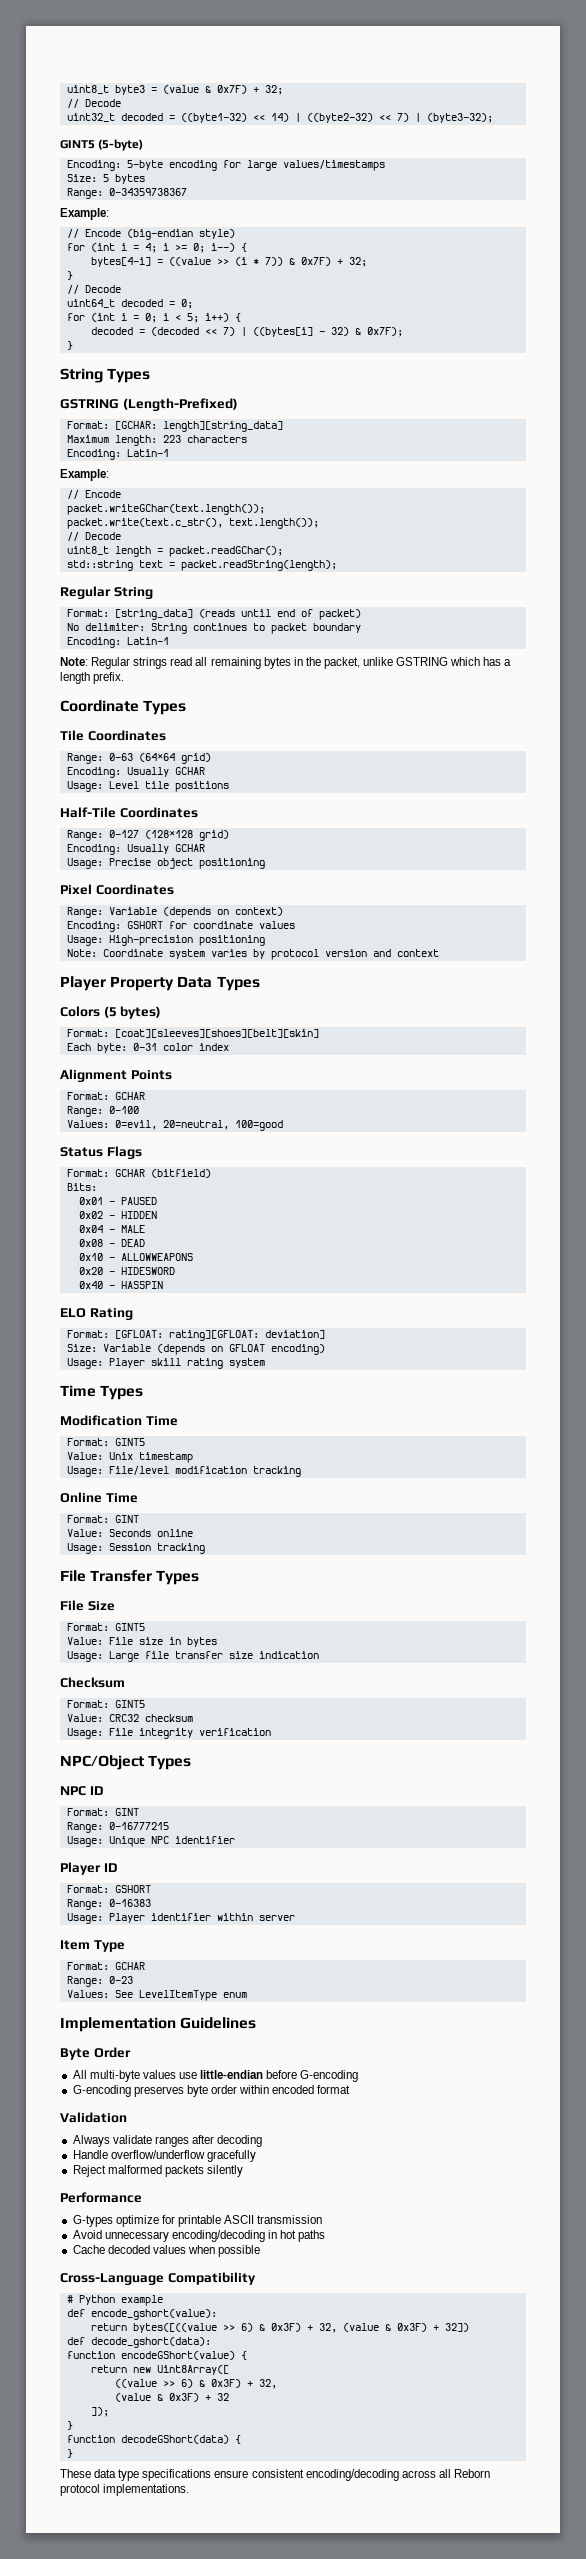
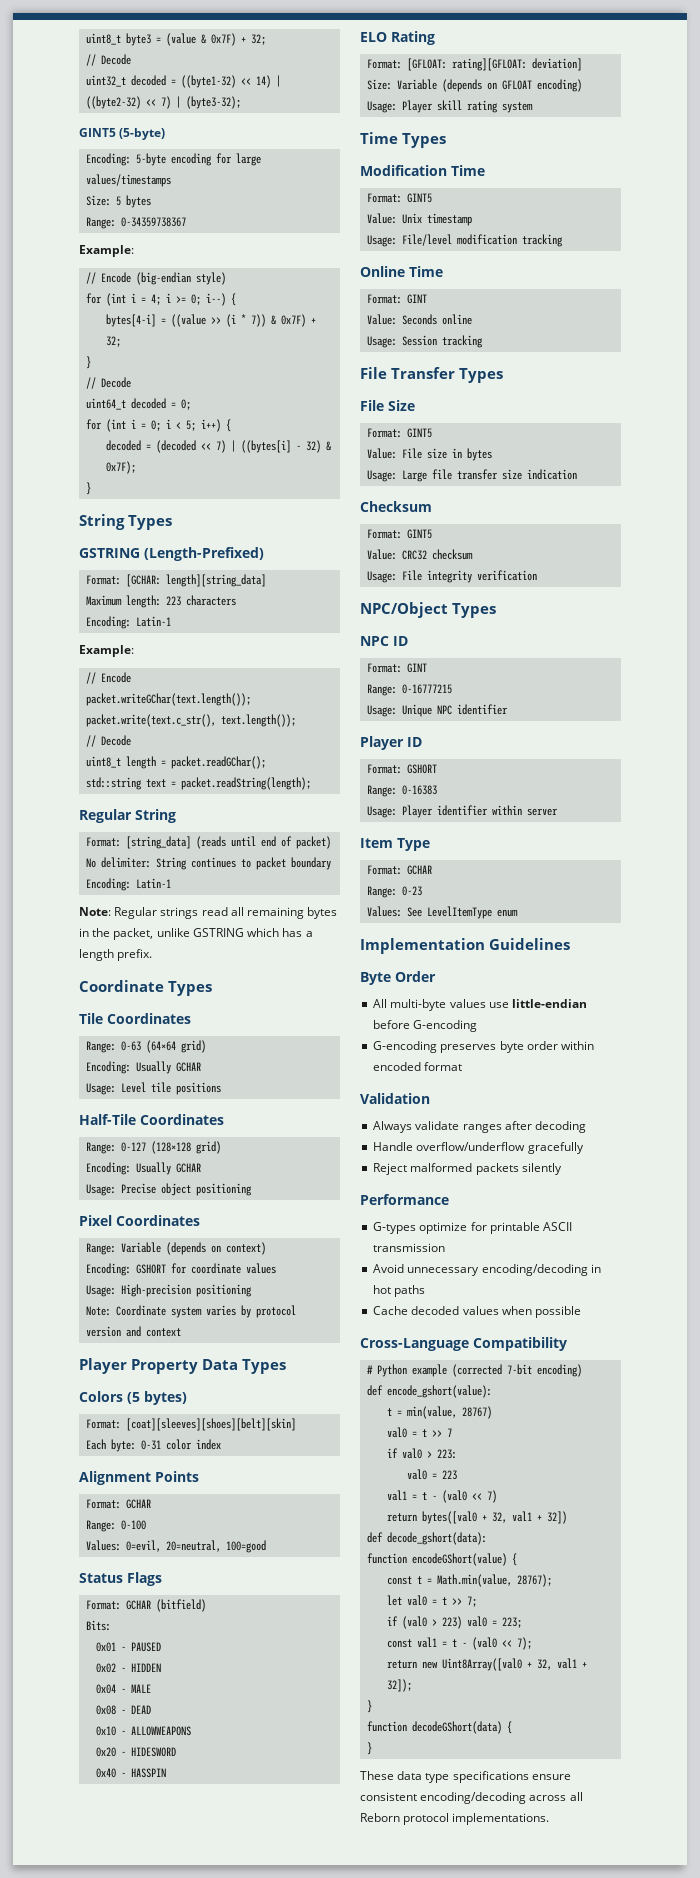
- # Python example
+ # Python example (corrected 7-bit encoding)
- return bytes([((value >> 6) & 0x3F) + 32, (value & 0x3F) + 32])
+ t = min(value, 28767)
+ val0 = t >> 7
+ if val0 > 223:
+ val0 = 223
+ val1 = t - (val0 << 7)
+ return bytes([val0 + 32, val1 + 32])
- return new Uint8Array([
- ((value >> 6) & 0x3F) + 32,
- (value & 0x3F) + 32
- ]);
+ const t = Math.min(value, 28767);
+ let val0 = t >> 7;
+ if (val0 > 223) val0 = 223;
+ const val1 = t - (val0 << 7);
+ return new Uint8Array([val0 + 32, val1 + 32]);

